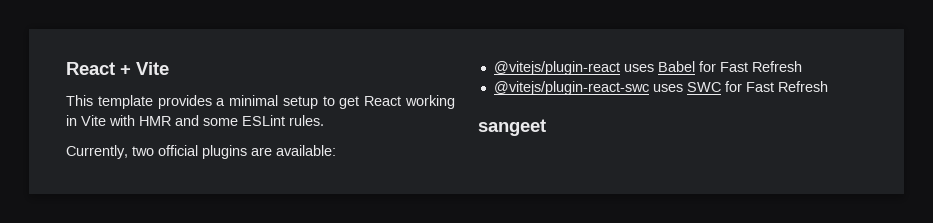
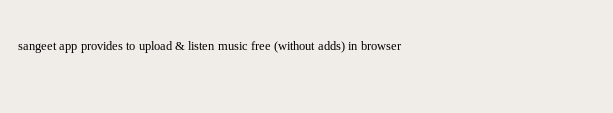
- React + Vite
- This template provides a minimal setup to get React working in Vite with HMR and some ESLint rules.
- Currently, two official plugins are available:
- @vitejs/plugin-react uses Babel for Fast Refresh
- @vitejs/plugin-react-swc uses SWC for Fast Refresh
- sangeet
+ sangeet app provides to upload & listen music free (without adds) in browser

